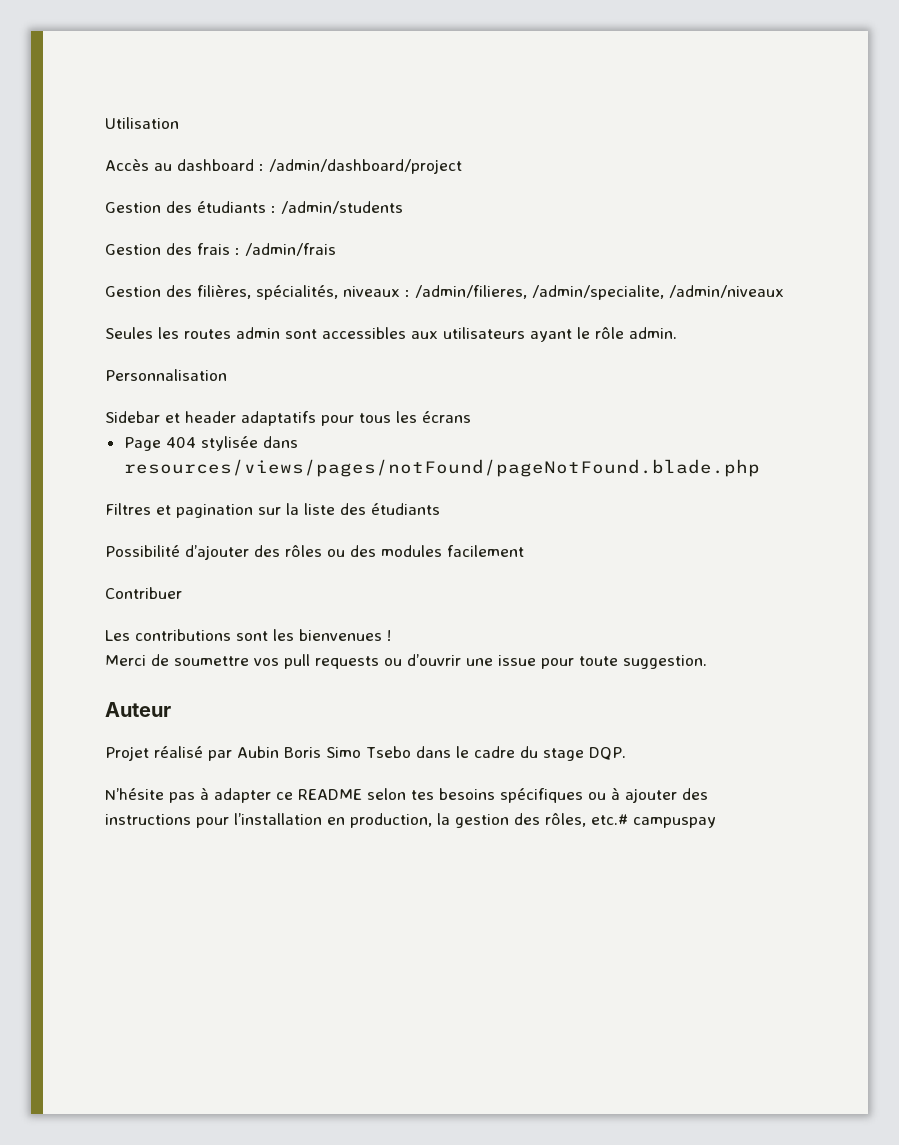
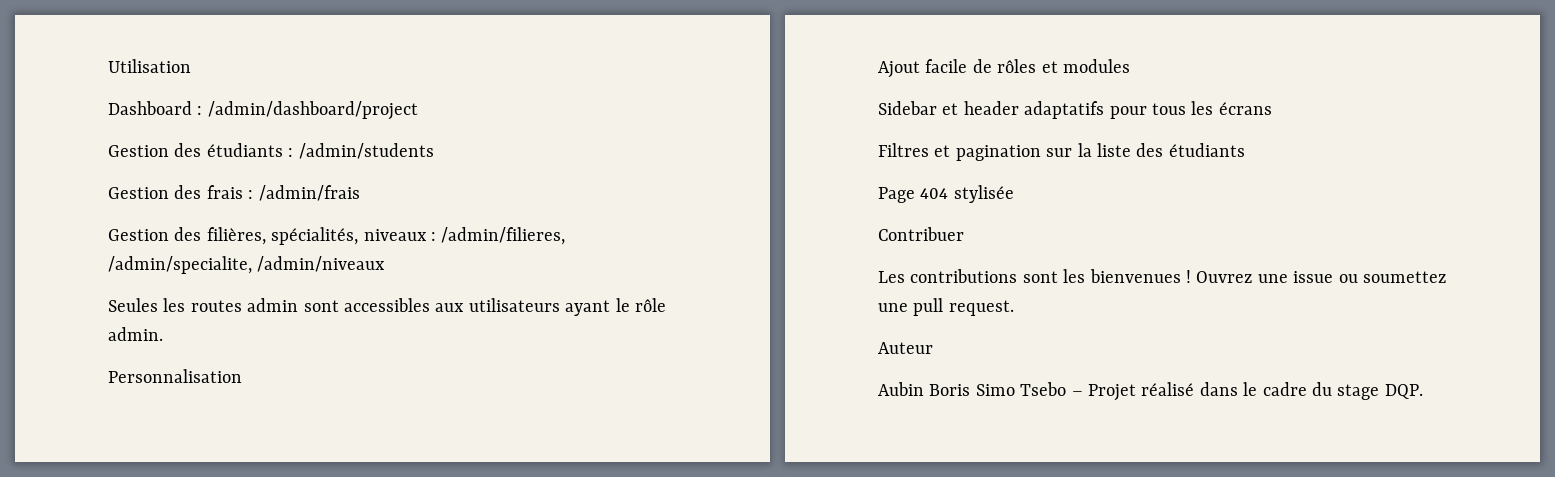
- Accès au dashboard : /admin/dashboard/project
+ Dashboard : /admin/dashboard/project
+ Ajout facile de rôles et modules
- Page 404 stylisée dans resources/views/pages/notFound/pageNotFound.blade.php
- Possibilité d’ajouter des rôles ou des modules facilement
+ Page 404 stylisée
- Les contributions sont les bienvenues !
- Merci de soumettre vos pull requests ou d’ouvrir une issue pour toute suggestion.
+ Les contributions sont les bienvenues ! Ouvrez une issue ou soumettez une pull request.
  Auteur
- Projet réalisé par Aubin Boris Simo Tsebo dans le cadre du stage DQP.
+ Aubin Boris Simo Tsebo – Projet réalisé dans le cadre du stage DQP.
- N’hésite pas à adapter ce README selon tes besoins spécifiques ou à ajouter des instructions pour l’installation en production, la gestion des rôles, etc.# campuspay

